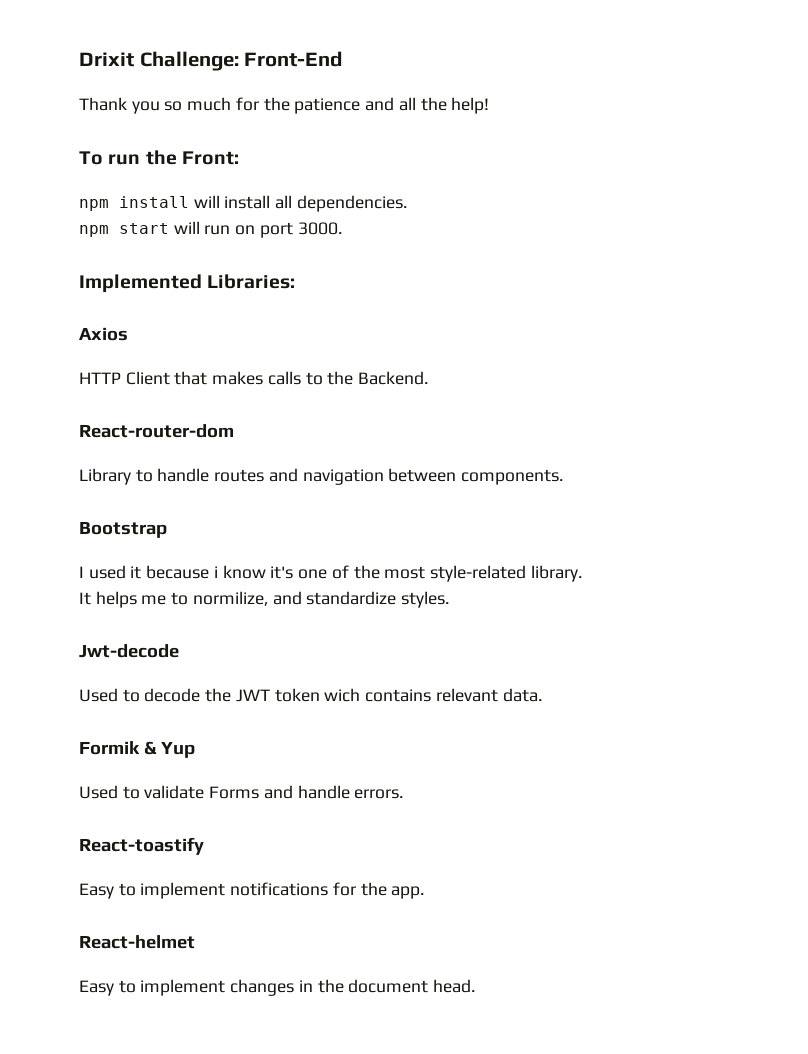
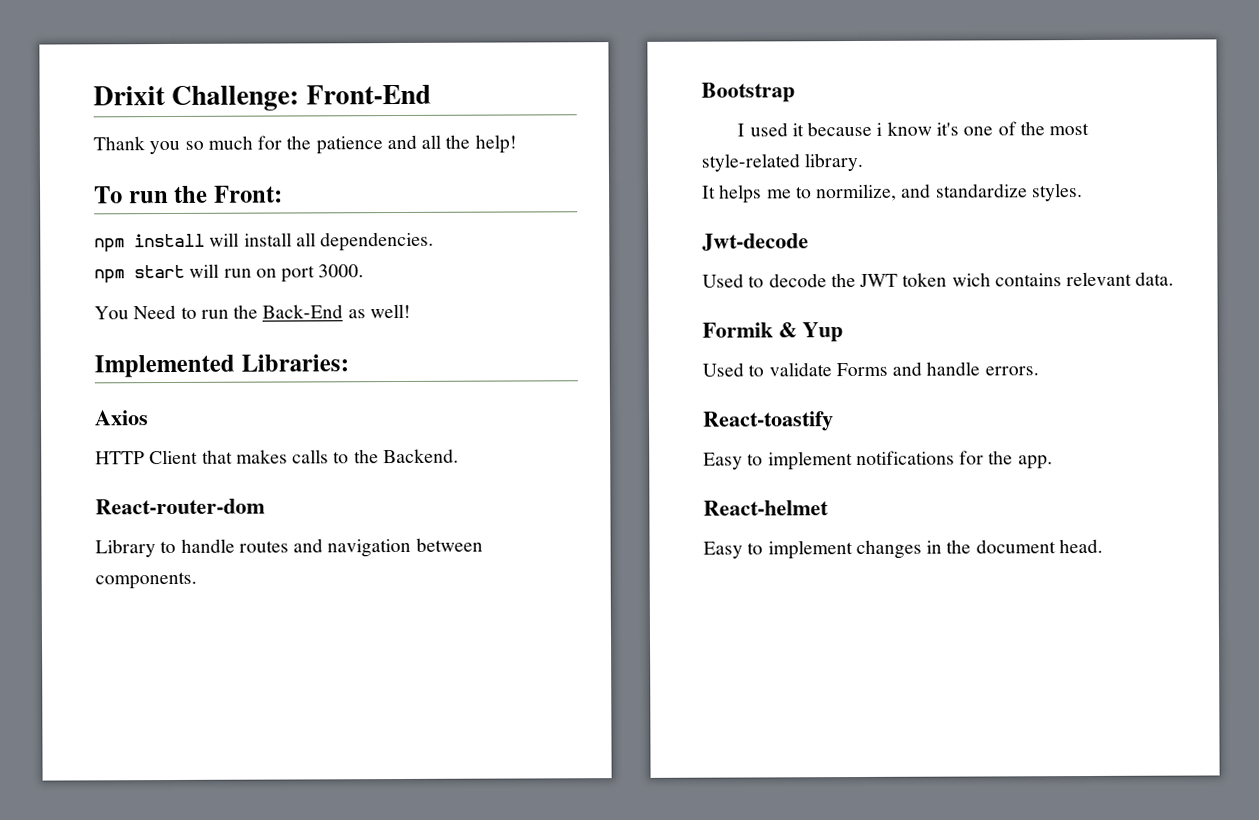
+ You Need to run the Back-End as well!

